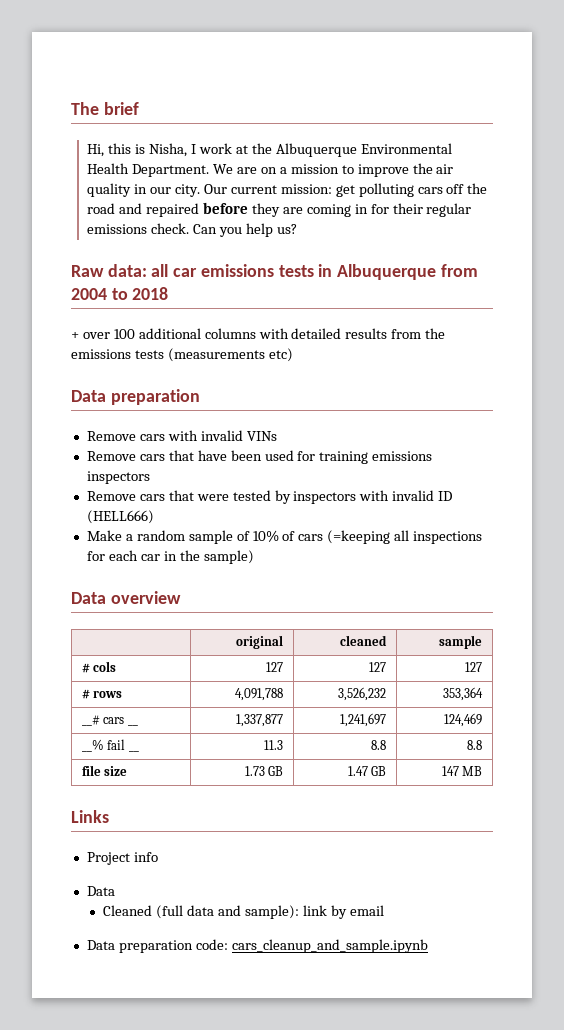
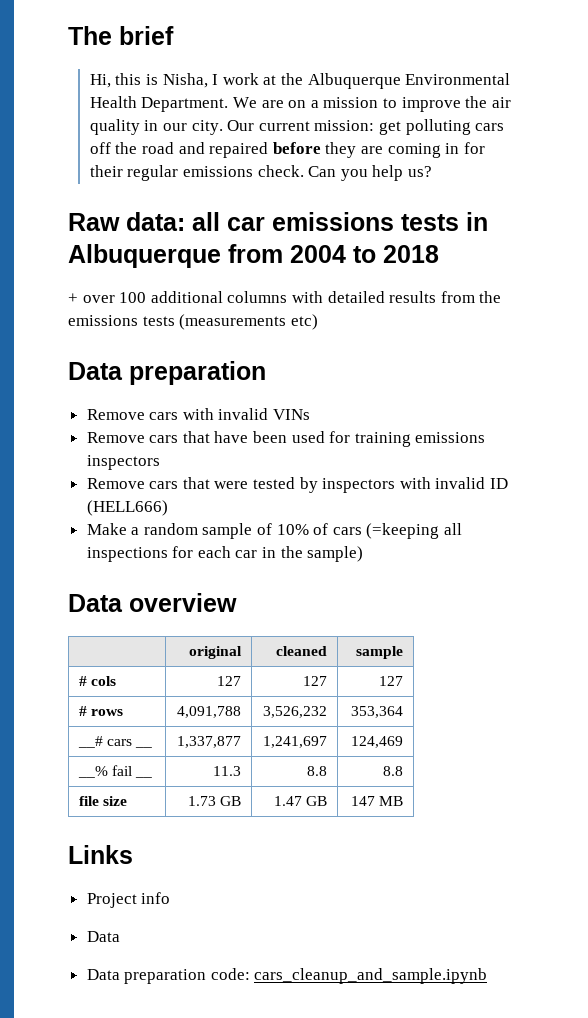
- Cleaned (full data and sample): link by email

